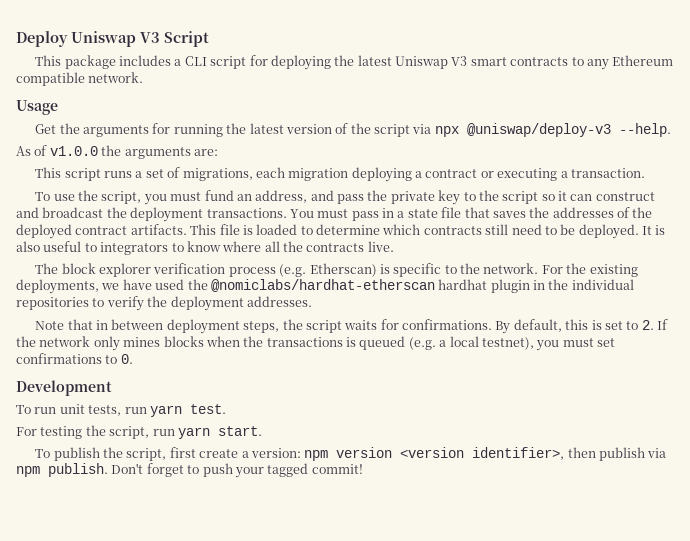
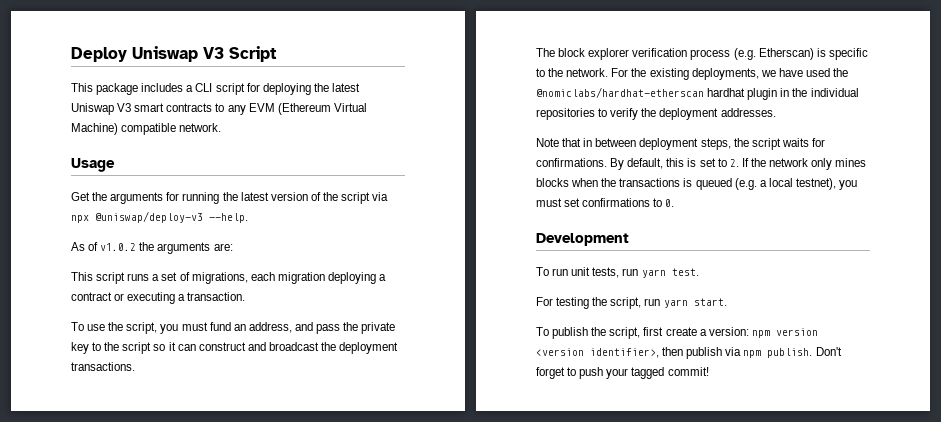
- This package includes a CLI script for deploying the latest Uniswap V3 smart contracts to any Ethereum compatible network.
+ This package includes a CLI script for deploying the latest Uniswap V3 smart contracts to any EVM (Ethereum Virtual Machine) compatible network.
- As of v1.0.0 the arguments are:
+ As of v1.0.2 the arguments are:
- You must pass in a state file that saves the addresses of the deployed contract artifacts. This file is loaded to determine which contracts still need to be deployed. It is also useful to integrators to know where all the contracts live.

